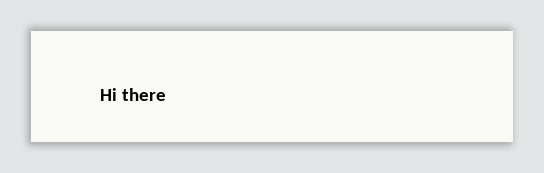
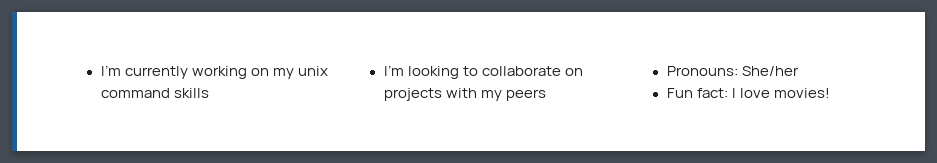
- Hi there
+ I’m currently working on my unix command skills
+ I’m looking to collaborate on projects with my peers
+ Pronouns: She/her
+ Fun fact: I love movies!

